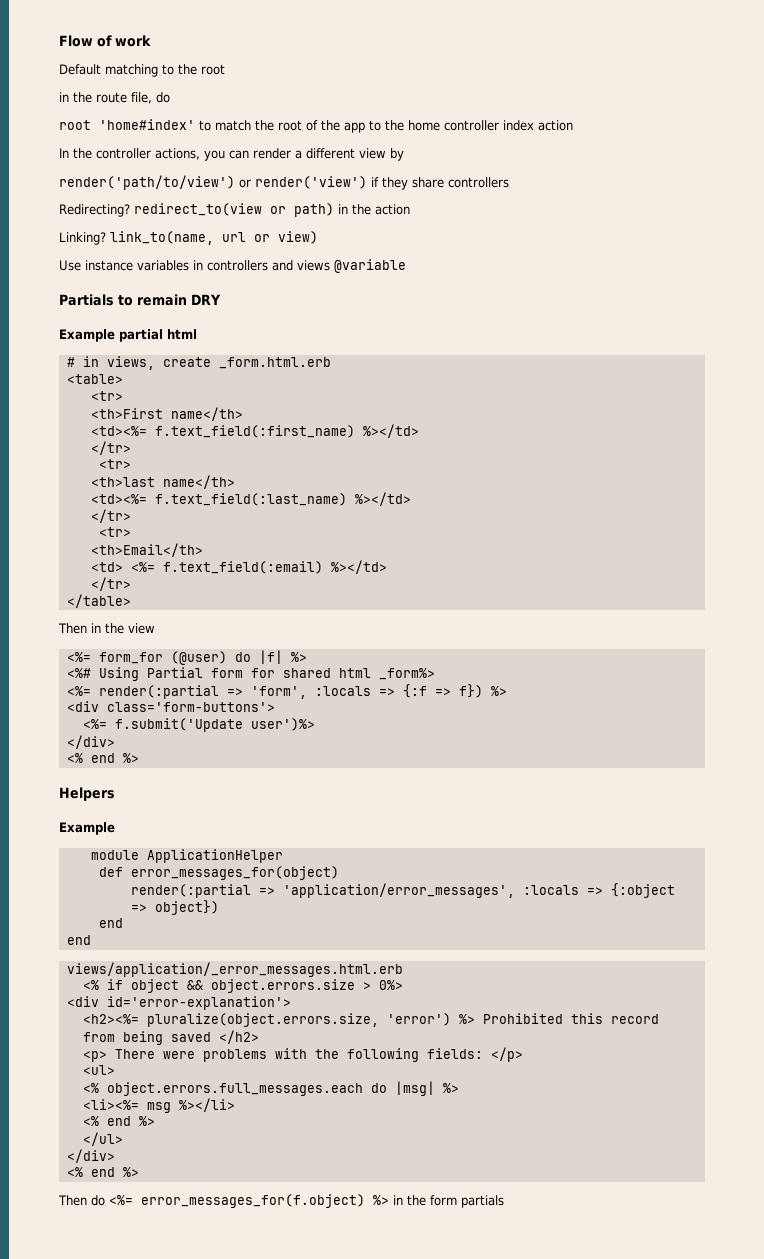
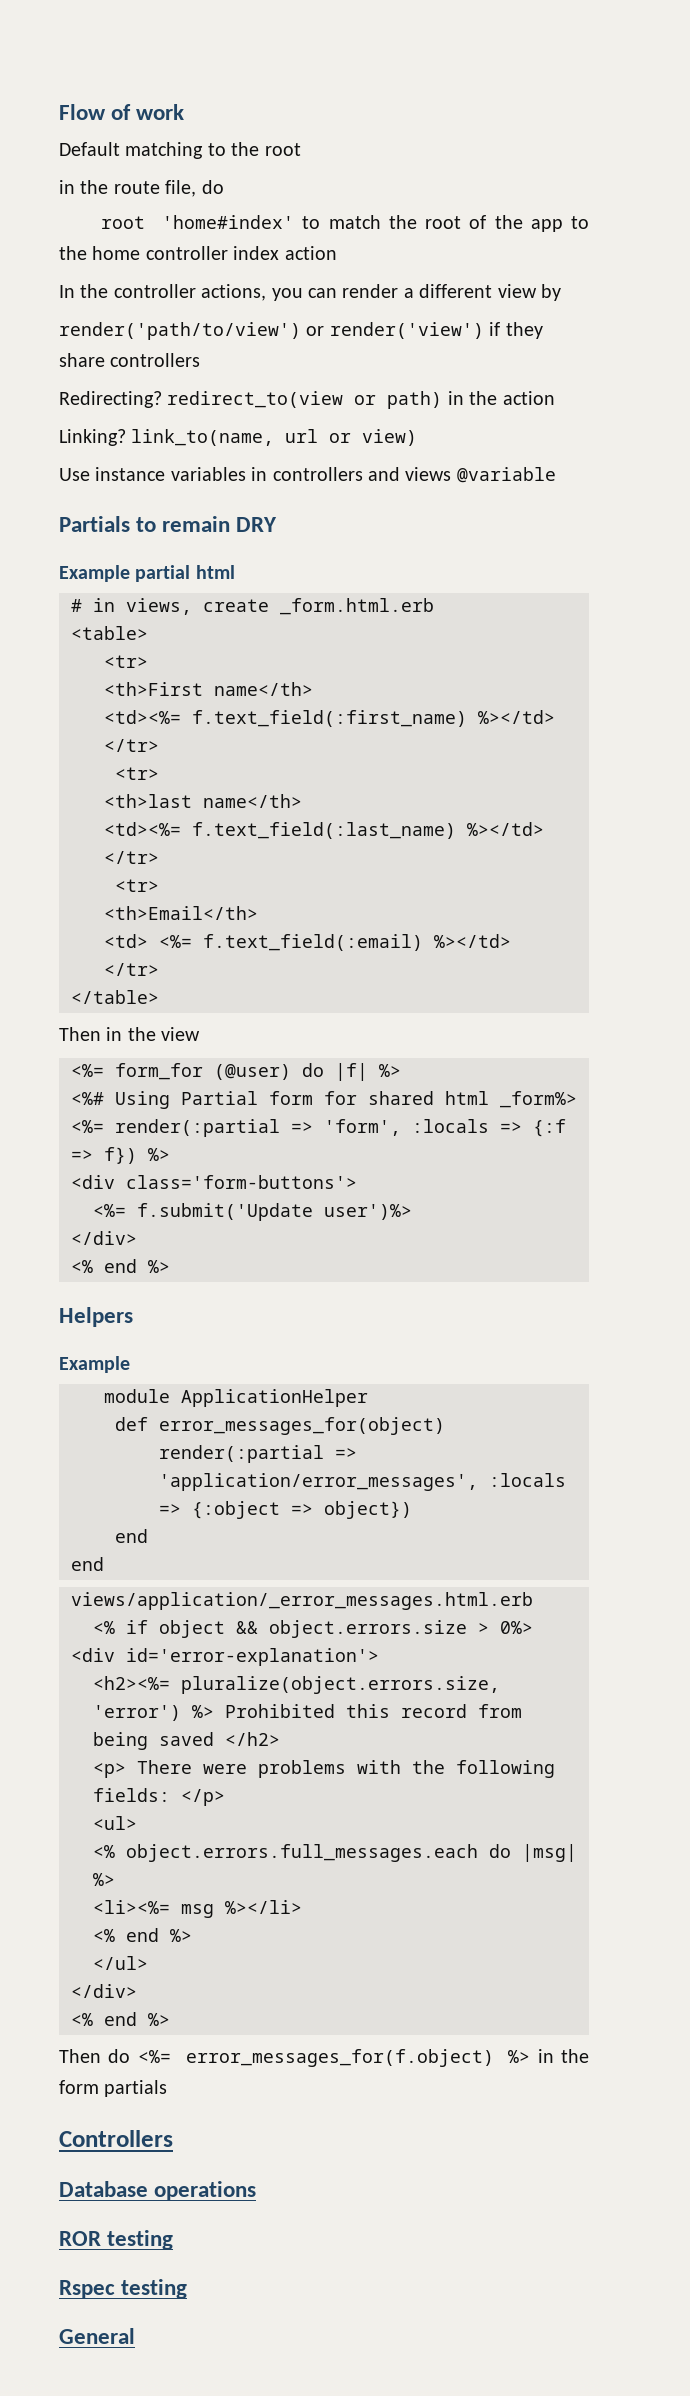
+ Controllers
+ Database operations
+ ROR testing
+ Rspec testing
+ General

